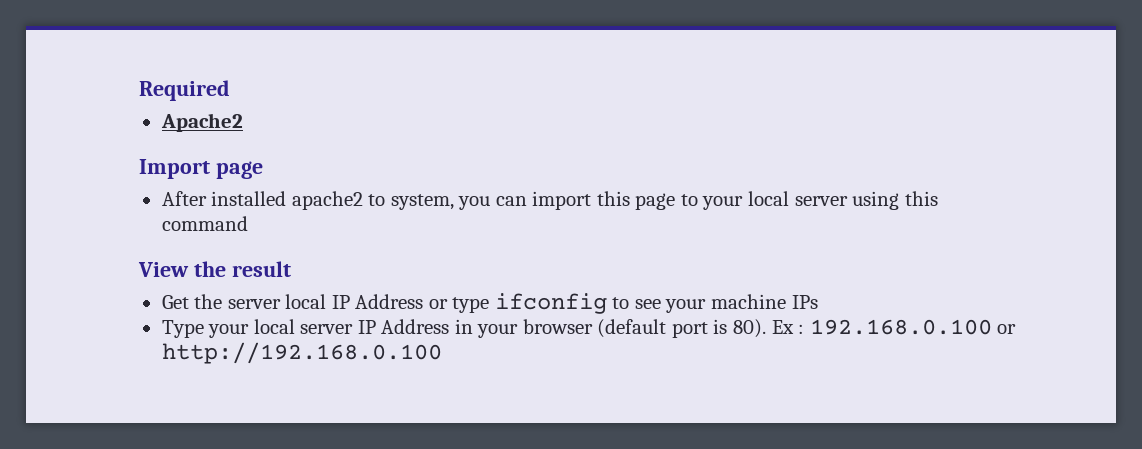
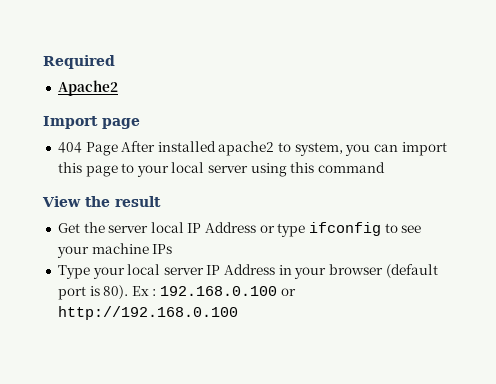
- After installed apache2 to system, you can import this page to your local server using this command
+ 404 Page After installed apache2 to system, you can import this page to your local server using this command

